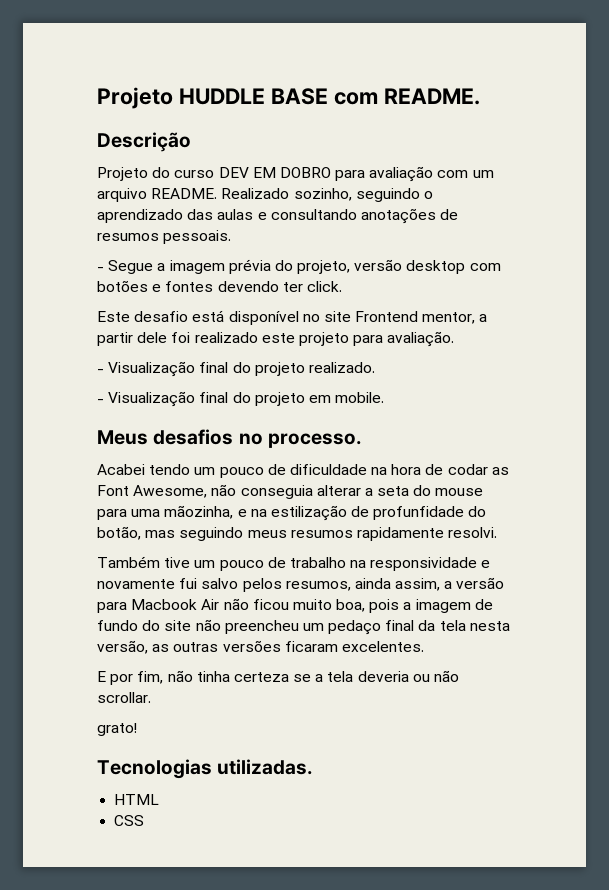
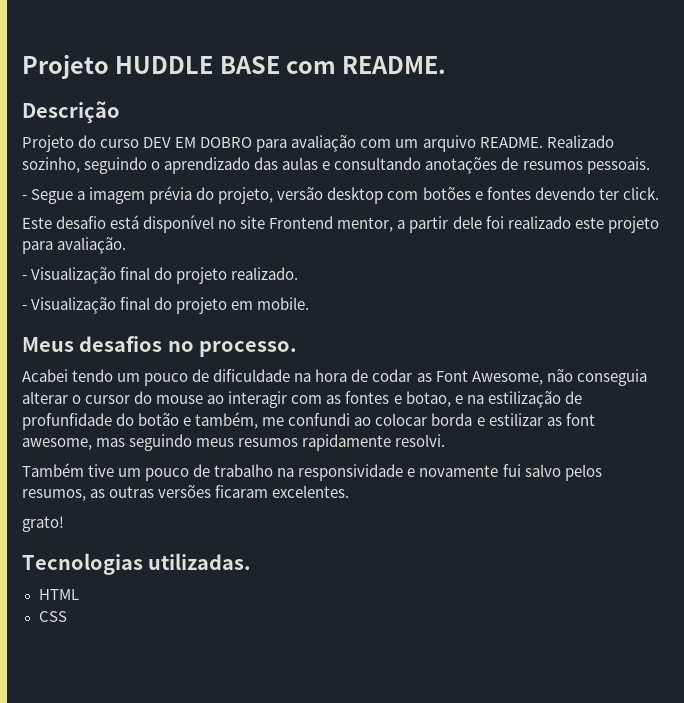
- Acabei tendo um pouco de dificuldade na hora de codar as Font Awesome, não conseguia alterar a seta do mouse para uma mãozinha, e na estilização de profunfidade do botão, mas seguindo meus resumos rapidamente resolvi.
+ Acabei tendo um pouco de dificuldade na hora de codar as Font Awesome, não conseguia alterar o cursor do mouse ao interagir com as fontes e botao, e na estilização de profunfidade do botão e também, me confundi ao colocar borda e estilizar as font awesome, mas seguindo meus resumos rapidamente resolvi.
- Também tive um pouco de trabalho na responsividade e novamente fui salvo pelos resumos, ainda assim, a versão para Macbook Air não ficou muito boa, pois a imagem de fundo do site não preencheu um pedaço final da tela nesta versão, as outras versões ficaram excelentes.
+ Também tive um pouco de trabalho na responsividade e novamente fui salvo pelos resumos, as outras versões ficaram excelentes.
- E por fim, não tinha certeza se a tela deveria ou não scrollar.

